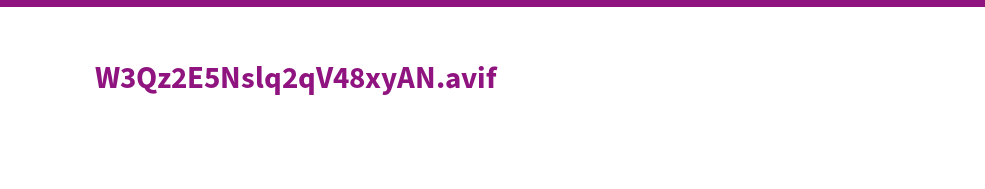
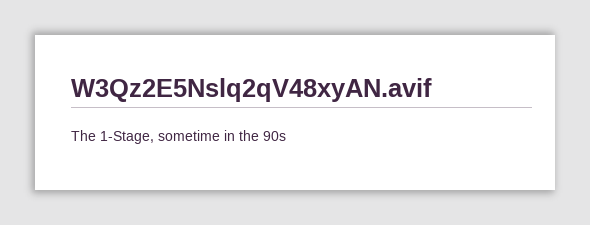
+ The 1-Stage, sometime in the 90s

